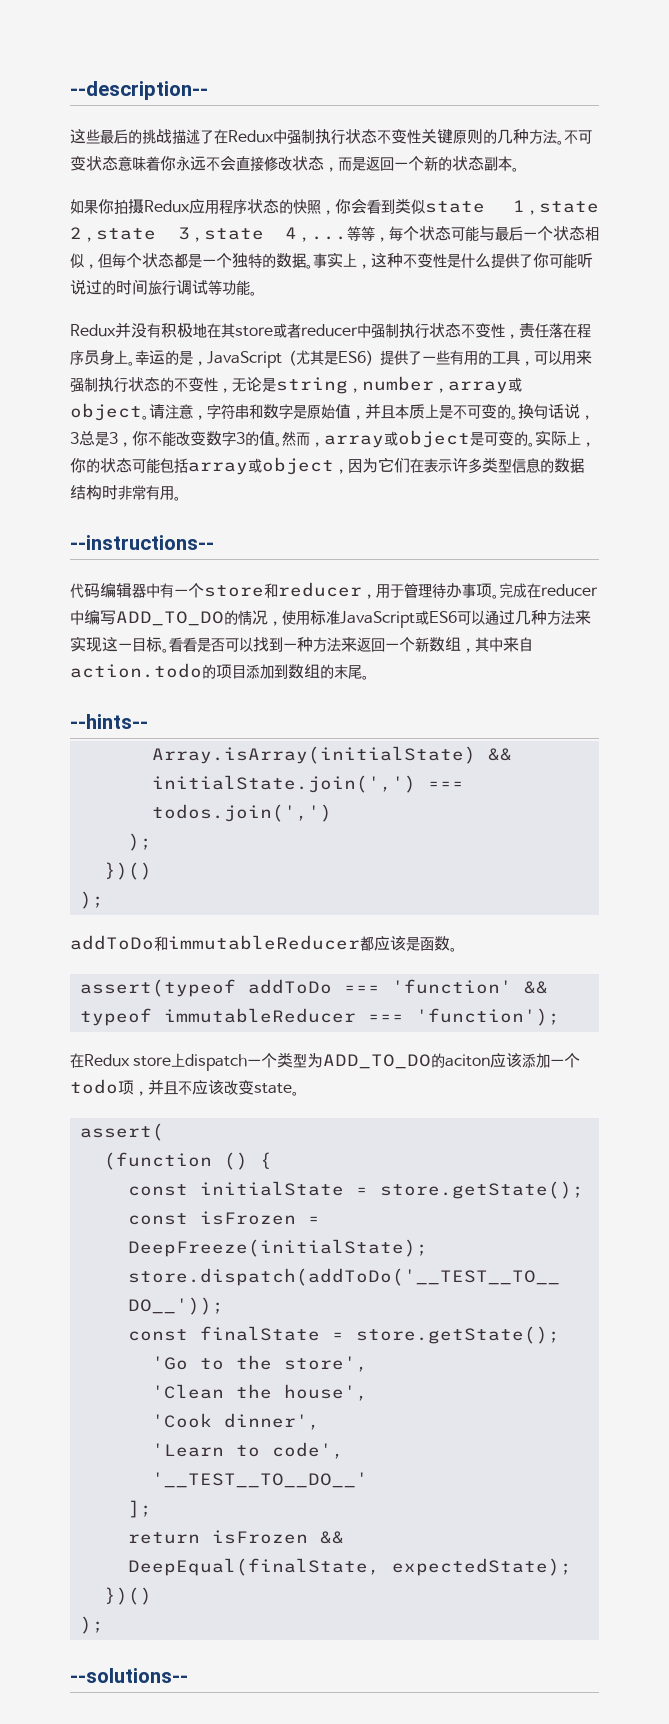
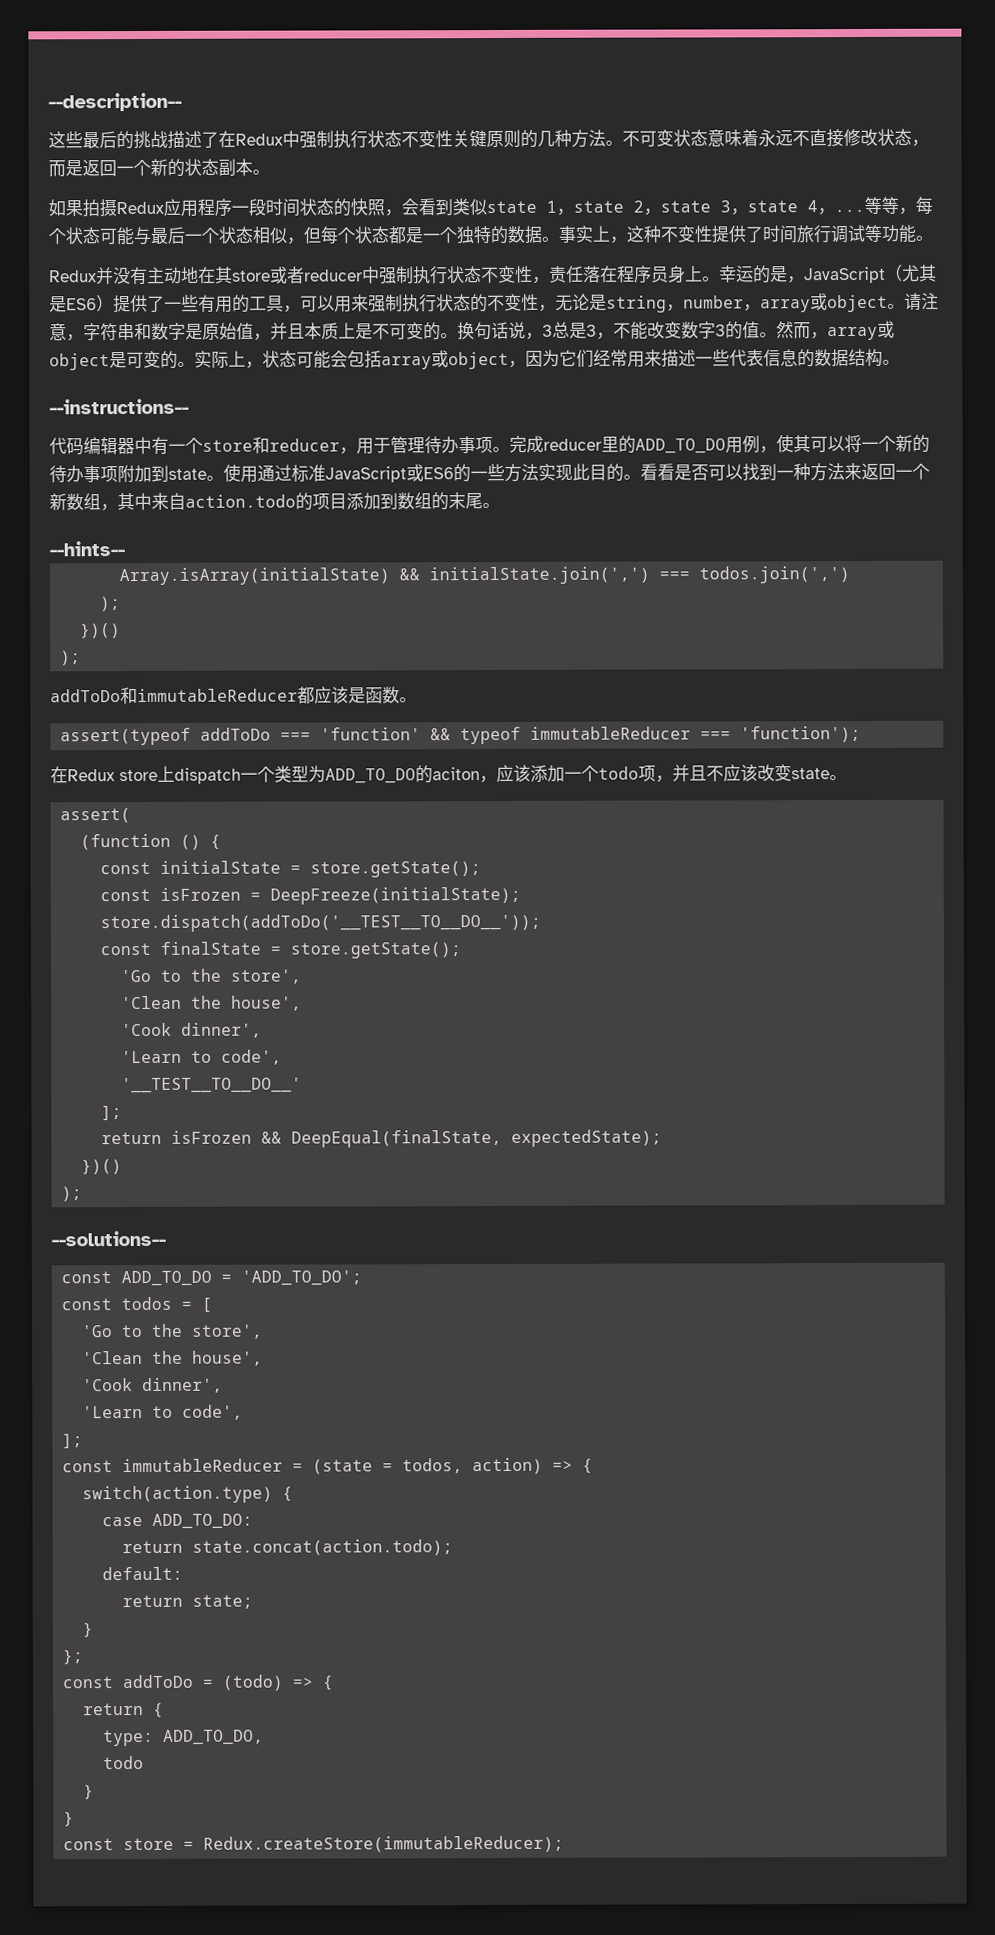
- 不可变状态意味着你永远不会直接修改状态，而是返回一个新的状态副本。
+ 不可变状态意味着永远不直接修改状态，而是返回一个新的状态副本。
- 如果你拍摄Redux应用程序状态的快照，你会看到类似state 1，state 2，state 3，state 4，...
+ 如果拍摄Redux应用程序一段时间状态的快照，会看到类似state 1，state 2，state 3，state 4，...
- 事实上，这种不变性是什么提供了你可能听说过的时间旅行调试等功能。
+ 事实上，这种不变性提供了时间旅行调试等功能。
- Redux并没有积极地在其store或者reducer中强制执行状态不变性，责任落在程序员身上。
+ Redux并没有主动地在其store或者reducer中强制执行状态不变性，责任落在程序员身上。
- 换句话说，3总是3，你不能改变数字3的值。
+ 换句话说，3总是3，不能改变数字3的值。
- 实际上，你的状态可能包括array或object，因为它们在表示许多类型信息的数据结构时非常有用。
+ 实际上，状态可能会包括array或object，因为它们经常用来描述一些代表信息的数据结构。
- 完成在reducer中编写ADD_TO_DO的情况，使用标准JavaScript或ES6可以通过几种方法来实现这一目标。
+ 完成reducer里的ADD_TO_DO用例，使其可以将一个新的待办事项附加到state。使用通过标准JavaScript或ES6的一些方法实现此目的。
- 在Redux store上dispatch一个类型为ADD_TO_DO的aciton应该添加一个todo项，并且不应该改变state。
+ 在Redux store上dispatch一个类型为ADD_TO_DO的aciton，应该添加一个todo项，并且不应该改变state。
+ const ADD_TO_DO = 'ADD_TO_DO';
+ const todos = [
+ 'Go to the store',
+ 'Clean the house',
+ 'Cook dinner',
+ 'Learn to code',
+ ];
+ const immutableReducer = (state = todos, action) => {
+ switch(action.type) {
+ case ADD_TO_DO:
+ return state.concat(action.todo);
+ default:
+ return state;
+ }
+ };
+ const addToDo = (todo) => {
+ return {
+ type: ADD_TO_DO,
+ todo
+ }
+ }
+ const store = Redux.createStore(immutableReducer);

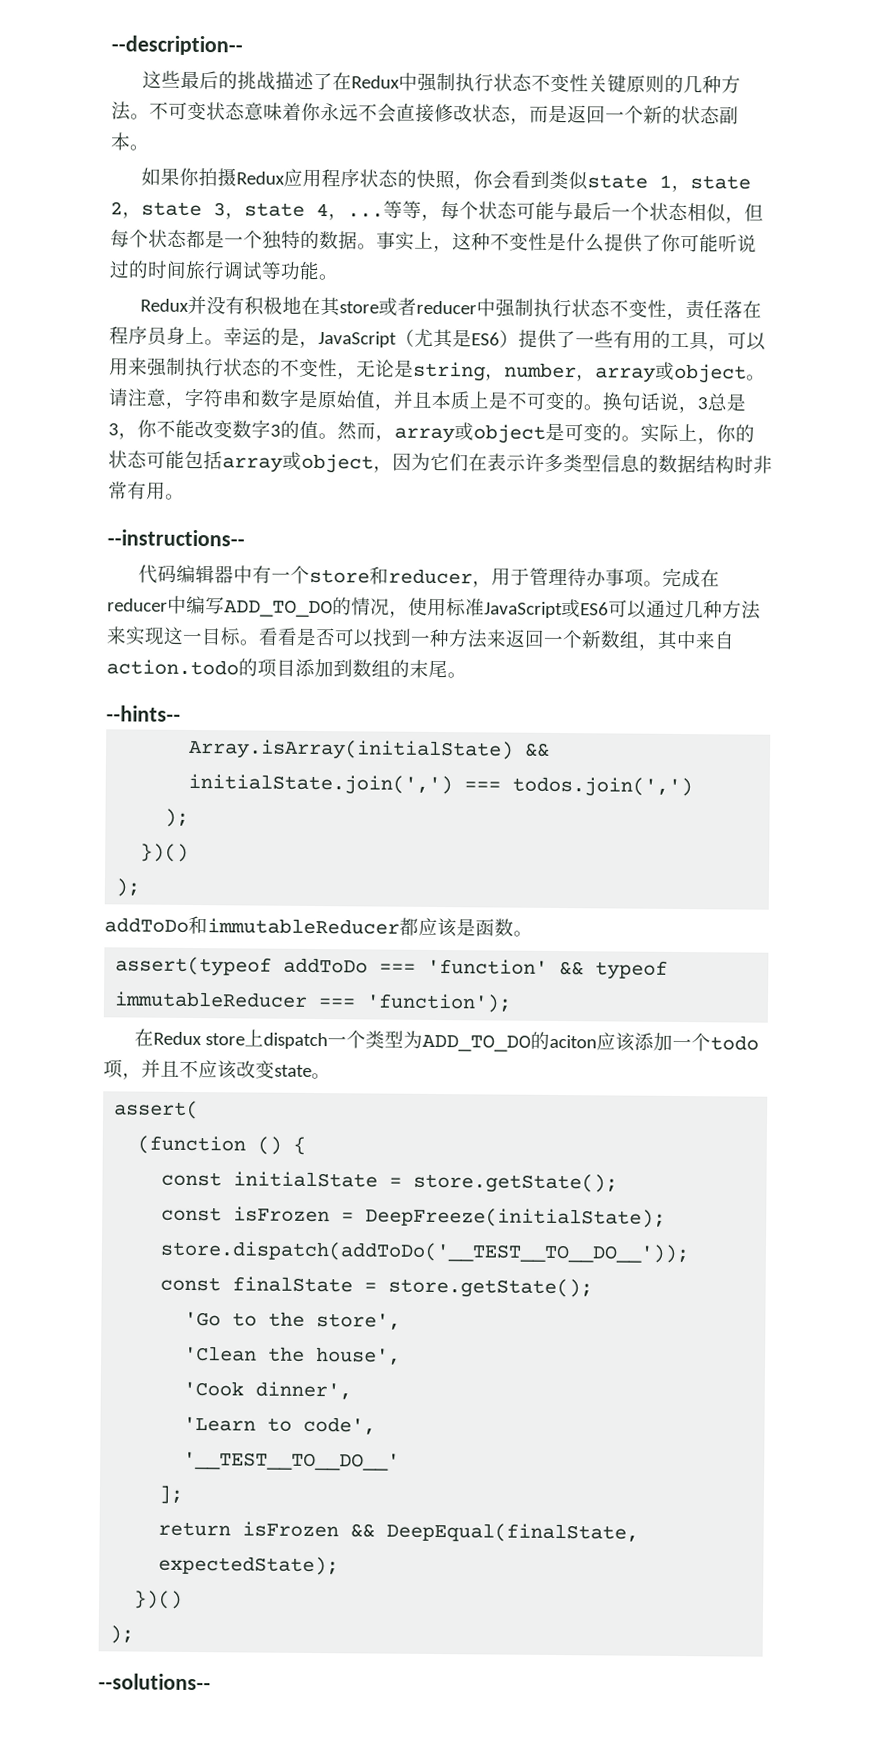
- 不可变状态意味着永远不直接修改状态，而是返回一个新的状态副本。
+ 不可变状态意味着你永远不会直接修改状态，而是返回一个新的状态副本。
- 如果拍摄Redux应用程序一段时间状态的快照，会看到类似state 1，state 2，state 3，state 4，...
+ 如果你拍摄Redux应用程序状态的快照，你会看到类似state 1，state 2，state 3，state 4，...
- 事实上，这种不变性提供了时间旅行调试等功能。
+ 事实上，这种不变性是什么提供了你可能听说过的时间旅行调试等功能。
- Redux并没有主动地在其store或者reducer中强制执行状态不变性，责任落在程序员身上。
+ Redux并没有积极地在其store或者reducer中强制执行状态不变性，责任落在程序员身上。
- 换句话说，3总是3，不能改变数字3的值。
+ 换句话说，3总是3，你不能改变数字3的值。
- 实际上，状态可能会包括array或object，因为它们经常用来描述一些代表信息的数据结构。
+ 实际上，你的状态可能包括array或object，因为它们在表示许多类型信息的数据结构时非常有用。
- 完成reducer里的ADD_TO_DO用例，使其可以将一个新的待办事项附加到state。使用通过标准JavaScript或ES6的一些方法实现此目的。
+ 完成在reducer中编写ADD_TO_DO的情况，使用标准JavaScript或ES6可以通过几种方法来实现这一目标。
- 在Redux store上dispatch一个类型为ADD_TO_DO的aciton，应该添加一个todo项，并且不应该改变state。
+ 在Redux store上dispatch一个类型为ADD_TO_DO的aciton应该添加一个todo项，并且不应该改变state。
- const ADD_TO_DO = 'ADD_TO_DO';
- const todos = [
- 'Go to the store',
- 'Clean the house',
- 'Cook dinner',
- 'Learn to code',
- ];
- const immutableReducer = (state = todos, action) => {
- switch(action.type) {
- case ADD_TO_DO:
- return state.concat(action.todo);
- default:
- return state;
- }
- };
- const addToDo = (todo) => {
- return {
- type: ADD_TO_DO,
- todo
- }
- }
- const store = Redux.createStore(immutableReducer);

